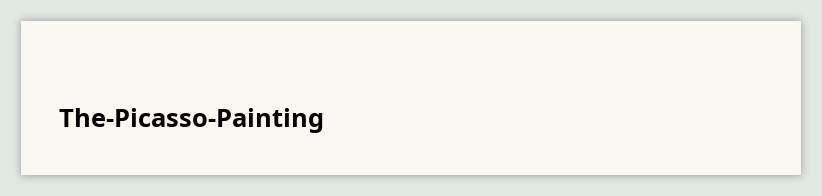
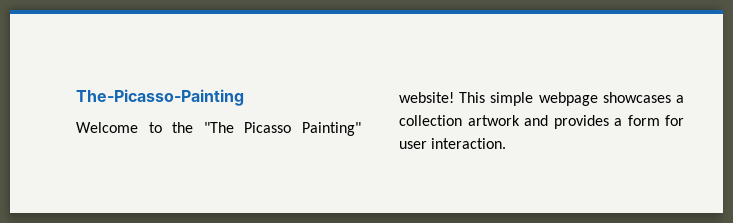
+ Welcome to the "The Picasso Painting" website! This simple webpage showcases a collection artwork and provides a form for user interaction.

